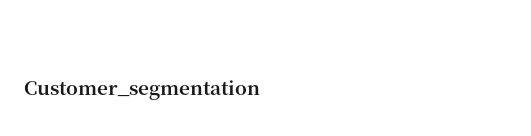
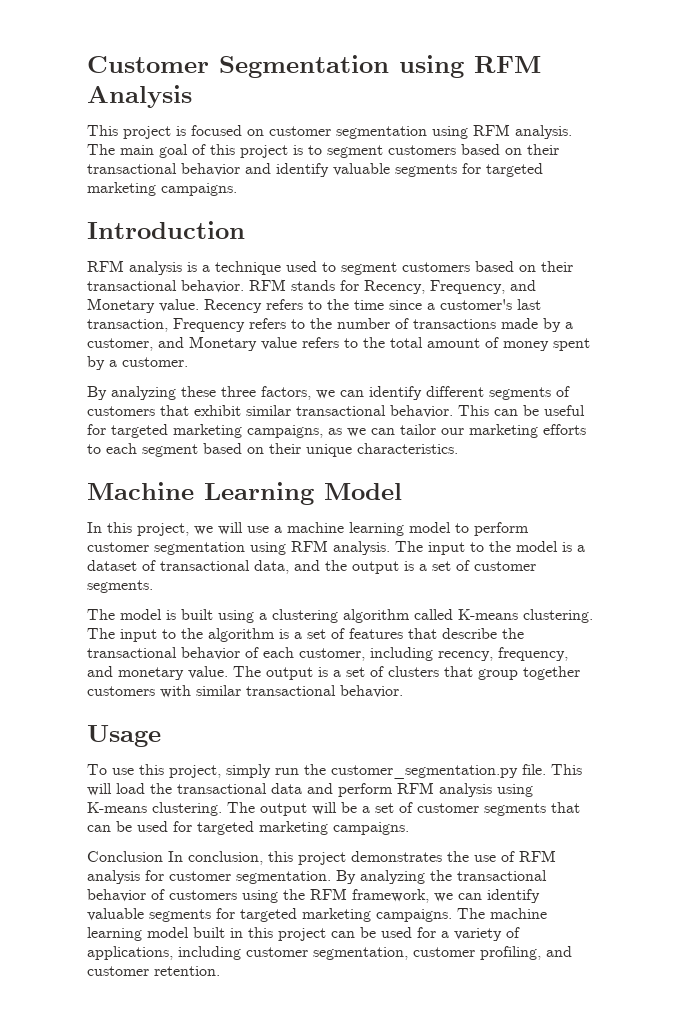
- Customer_segmentation
+ Customer Segmentation using RFM Analysis
+ This project is focused on customer segmentation using RFM analysis. The main goal of this project is to segment customers based on their transactional behavior and identify valuable segments for targeted marketing campaigns.
+ Introduction
+ RFM analysis is a technique used to segment customers based on their transactional behavior. RFM stands for Recency, Frequency, and Monetary value. Recency refers to the time since a customer's last transaction, Frequency refers to the number of transactions made by a customer, and Monetary value refers to the total amount of money spent by a customer.
+ By analyzing these three factors, we can identify different segments of customers that exhibit similar transactional behavior. This can be useful for targeted marketing campaigns, as we can tailor our marketing efforts to each segment based on their unique characteristics.
+ Machine Learning Model
+ In this project, we will use a machine learning model to perform customer segmentation using RFM analysis. The input to the model is a dataset of transactional data, and the output is a set of customer segments.
+ The model is built using a clustering algorithm called K-means clustering. The input to the algorithm is a set of features that describe the transactional behavior of each customer, including recency, frequency, and monetary value. The output is a set of clusters that group together customers with similar transactional behavior.
+ Usage
+ To use this project, simply run the customer_segmentation.py file. This will load the transactional data and perform RFM analysis using K-means clustering. The output will be a set of customer segments that can be used for targeted marketing campaigns.
+ Conclusion In conclusion, this project demonstrates the use of RFM analysis for customer segmentation. By analyzing the transactional behavior of customers using the RFM framework, we can identify valuable segments for targeted marketing campaigns. The machine learning model built in this project can be used for a variety of applications, including customer segmentation, customer profiling, and customer retention.

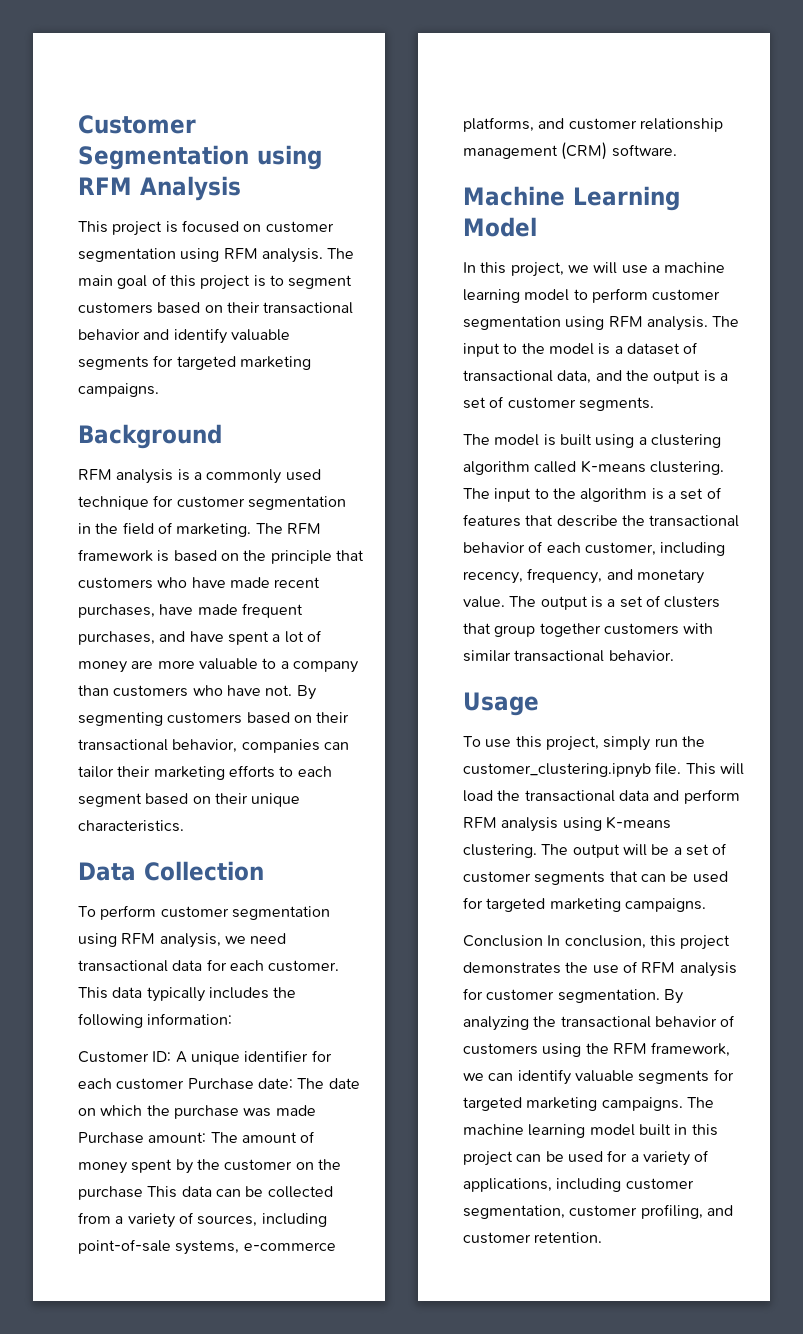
- Introduction
+ Background
- RFM analysis is a technique used to segment customers based on their transactional behavior. RFM stands for Recency, Frequency, and Monetary value. Recency refers to the time since a customer's last transaction, Frequency refers to the number of transactions made by a customer, and Monetary value refers to the total amount of money spent by a customer.
- By analyzing these three factors, we can identify different segments of customers that exhibit similar transactional behavior. This can be useful for targeted marketing campaigns, as we can tailor our marketing efforts to each segment based on their unique characteristics.
+ RFM analysis is a commonly used technique for customer segmentation in the field of marketing. The RFM framework is based on the principle that customers who have made recent purchases, have made frequent purchases, and have spent a lot of money are more valuable to a company than customers who have not. By segmenting customers based on their transactional behavior, companies can tailor their marketing efforts to each segment based on their unique characteristics.
+ Data Collection
+ To perform customer segmentation using RFM analysis, we need transactional data for each customer. This data typically includes the following information:
+ Customer ID: A unique identifier for each customer Purchase date: The date on which the purchase was made Purchase amount: The amount of money spent by the customer on the purchase This data can be collected from a variety of sources, including point-of-sale systems, e-commerce platforms, and customer relationship management (CRM) software.
- To use this project, simply run the customer_segmentation.py file.
+ To use this project, simply run the customer_clustering.ipnyb file.

